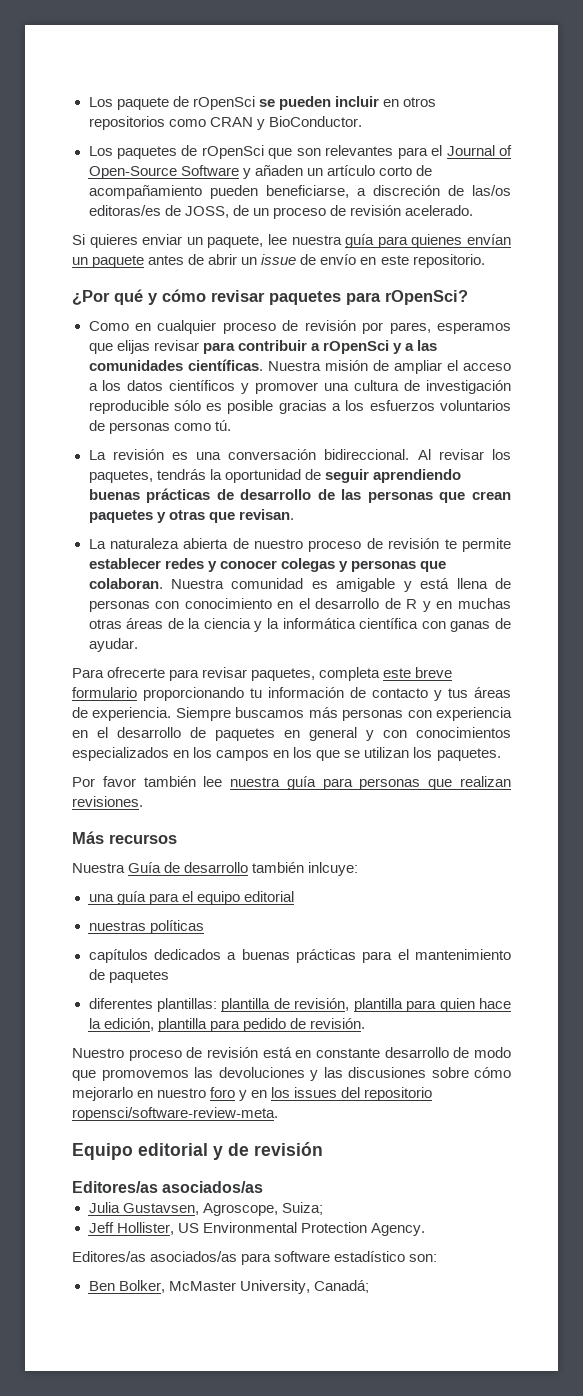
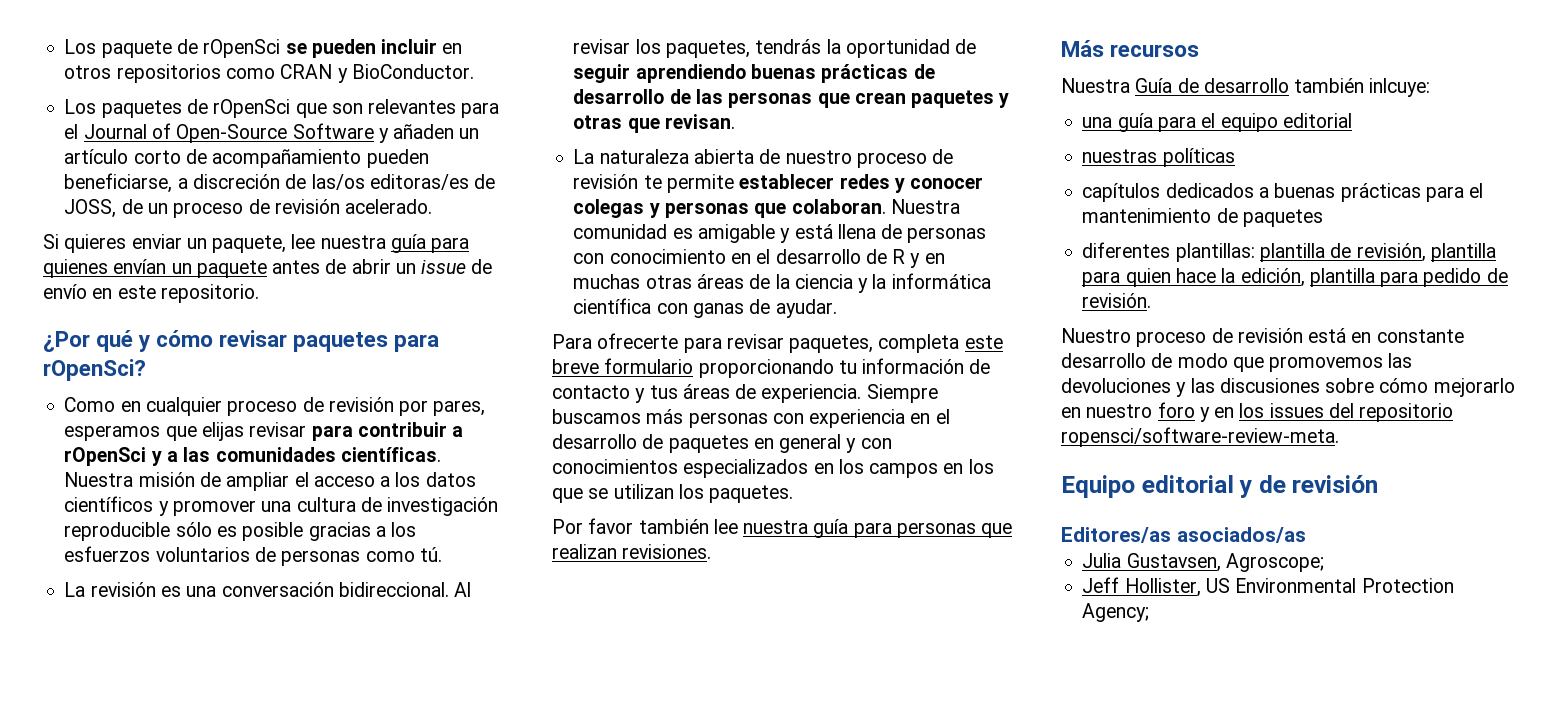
- Julia Gustavsen, Agroscope, Suiza;
+ Julia Gustavsen, Agroscope;
- Jeff Hollister, US Environmental Protection Agency.
- Editores/as asociados/as para software estadístico son:
- Ben Bolker, McMaster University, Canadá;
+ Jeff Hollister, US Environmental Protection Agency;

